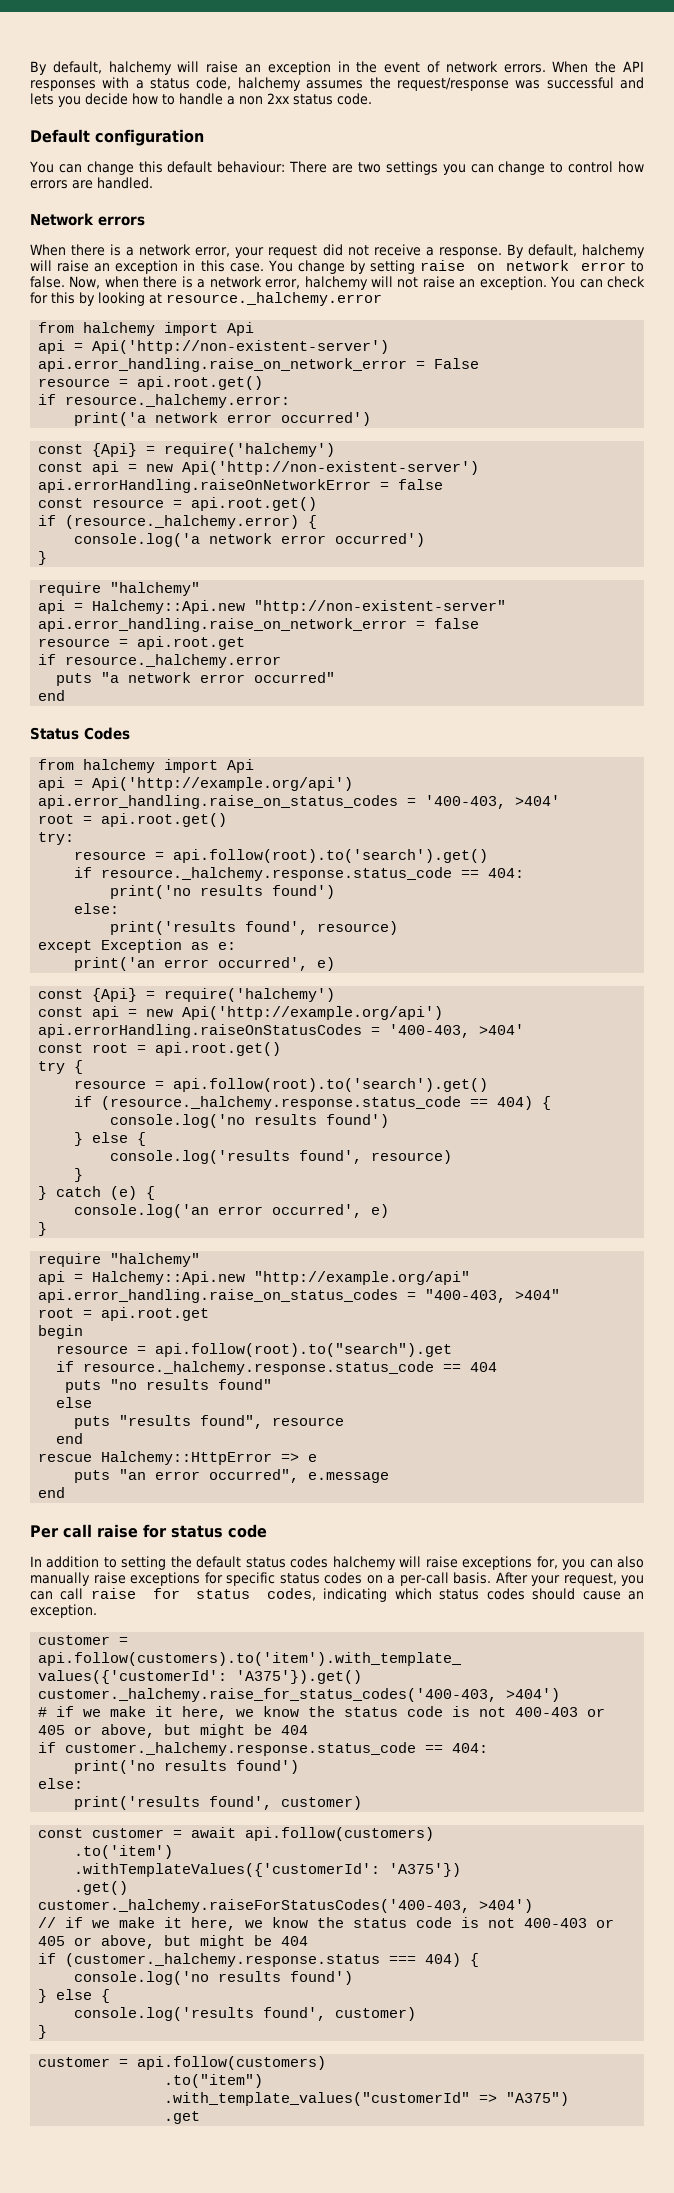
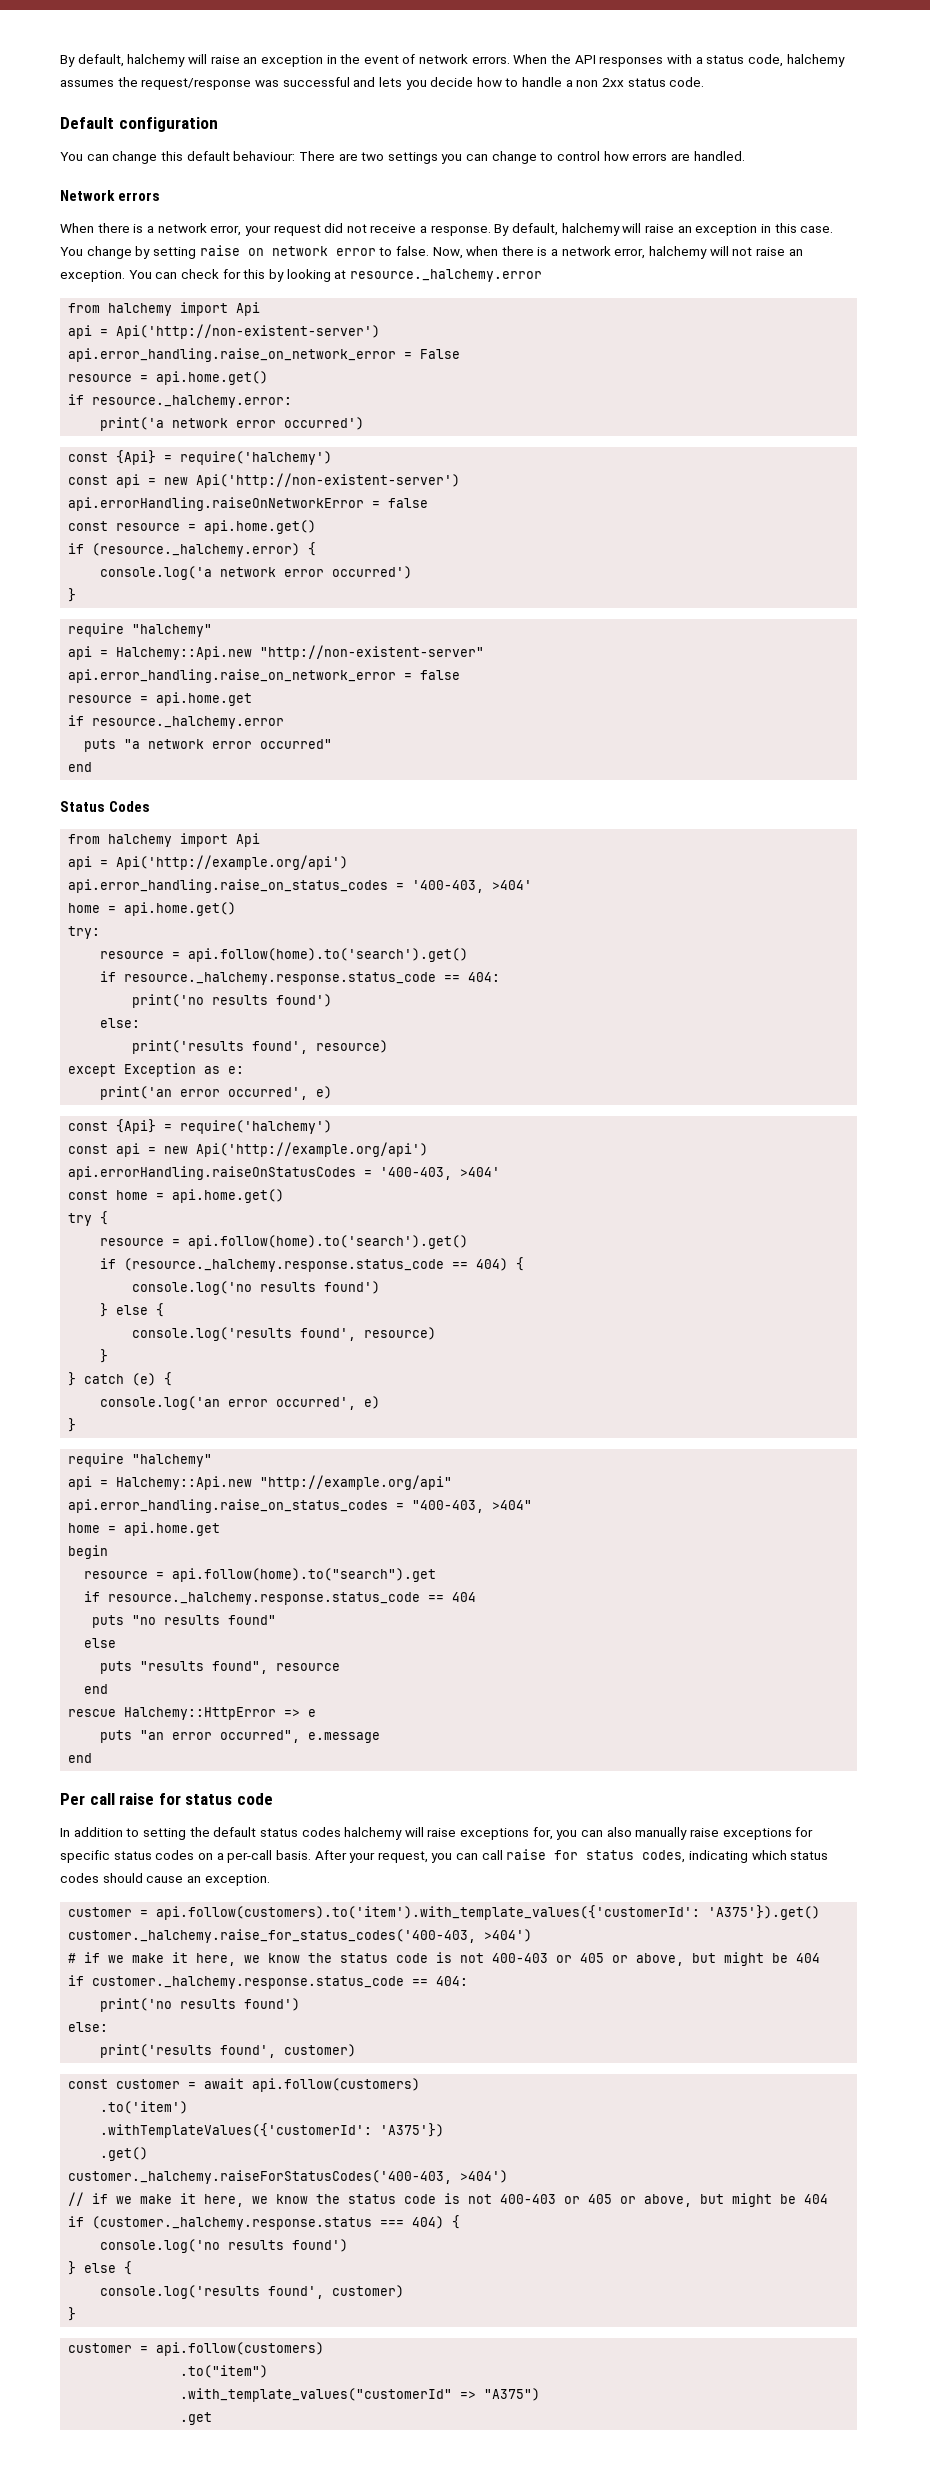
  api.error_handling.raise_on_network_error = False
- resource = api.root.get()
+ resource = api.home.get()
- const resource = api.root.get()
+ const resource = api.home.get()
- resource = api.root.get
+ resource = api.home.get
  api.error_handling.raise_on_status_codes = '400-403, >404'
- root = api.root.get()
+ home = api.home.get()
  try:
- resource = api.follow(root).to('search').get()
+ resource = api.follow(home).to('search').get()
- const root = api.root.get()
+ const home = api.home.get()
  try {
- resource = api.follow(root).to('search').get()
+ resource = api.follow(home).to('search').get()
- root = api.root.get
+ home = api.home.get
- resource = api.follow(root).to("search").get
+ resource = api.follow(home).to("search").get

